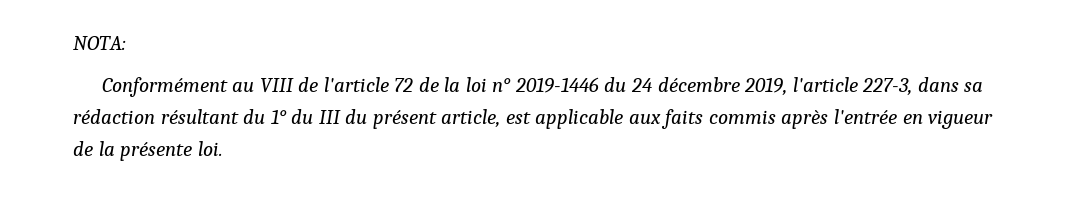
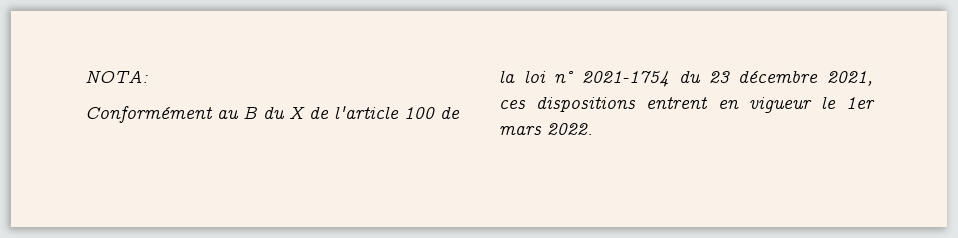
- Conformément au VIII de l'article 72 de la loi n° 2019-1446 du 24 décembre 2019, l'article 227-3, dans sa rédaction résultant du 1° du III du présent article, est applicable aux faits commis après l'entrée en vigueur de la présente loi.
+ Conformément au B du X de l'article 100 de la loi n° 2021-1754 du 23 décembre 2021, ces dispositions entrent en vigueur le 1er mars 2022.

